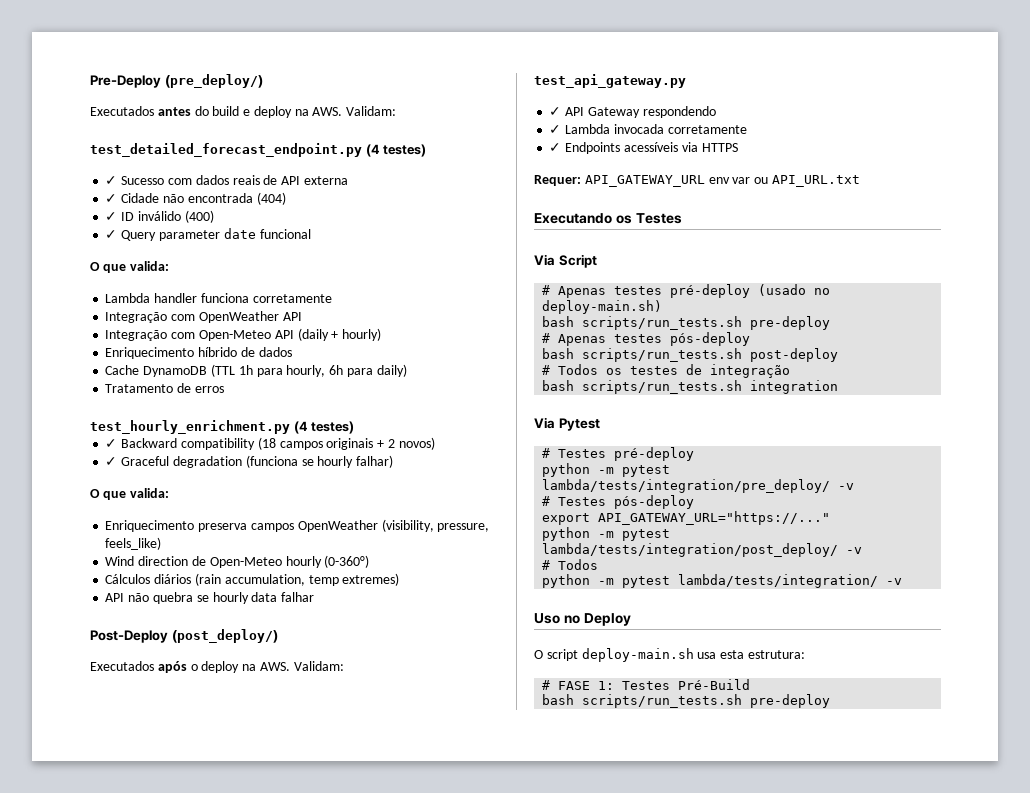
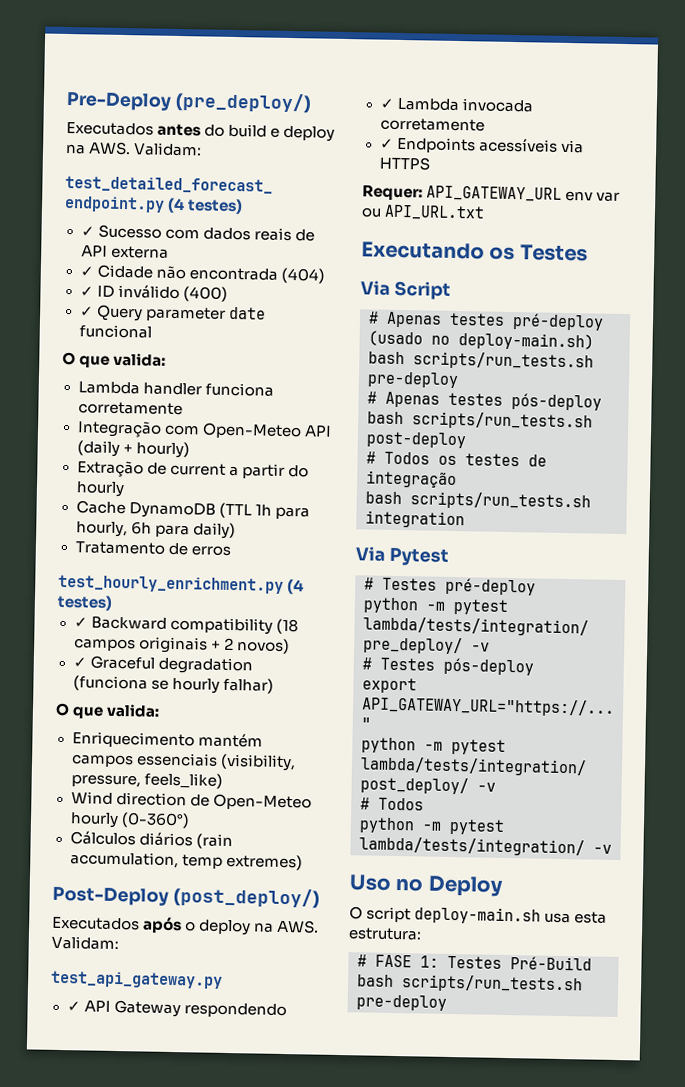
- Integração com OpenWeather API
- Enriquecimento híbrido de dados
+ Extração de current a partir do hourly
- Enriquecimento preserva campos OpenWeather (visibility, pressure, feels_like)
+ Enriquecimento mantém campos essenciais (visibility, pressure, feels_like)
- API não quebra se hourly data falhar

